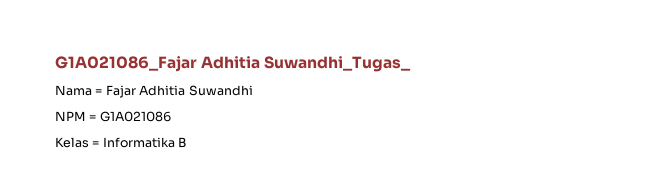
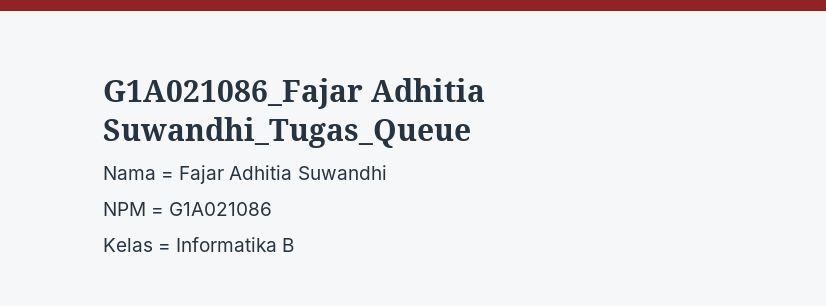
- G1A021086_Fajar Adhitia Suwandhi_Tugas_
+ G1A021086_Fajar Adhitia Suwandhi_Tugas_Queue

